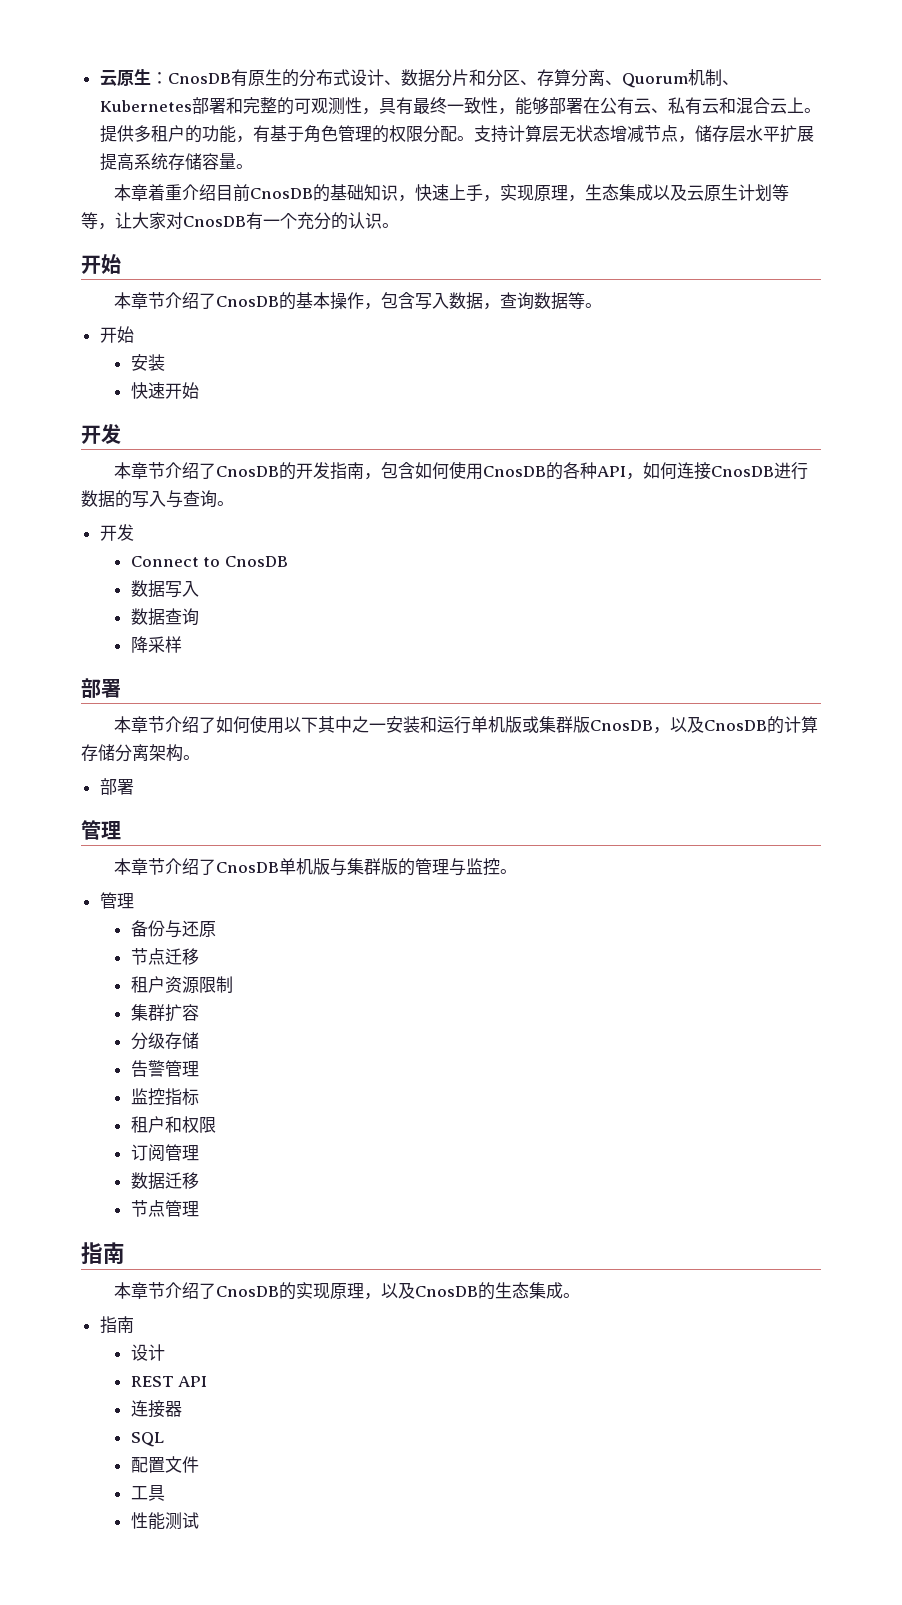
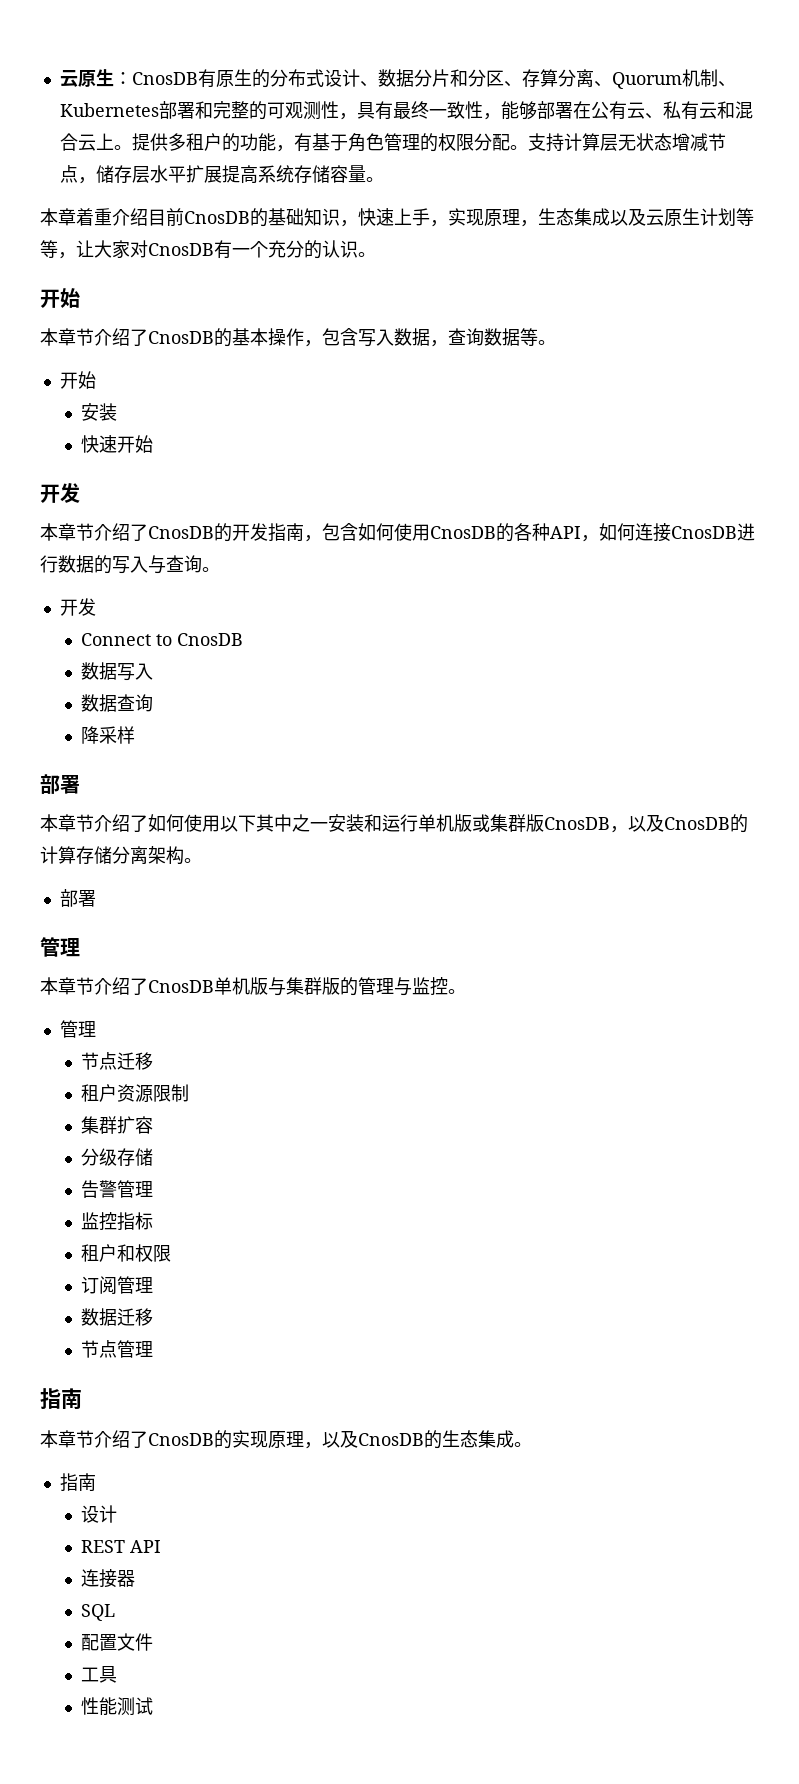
- 备份与还原

